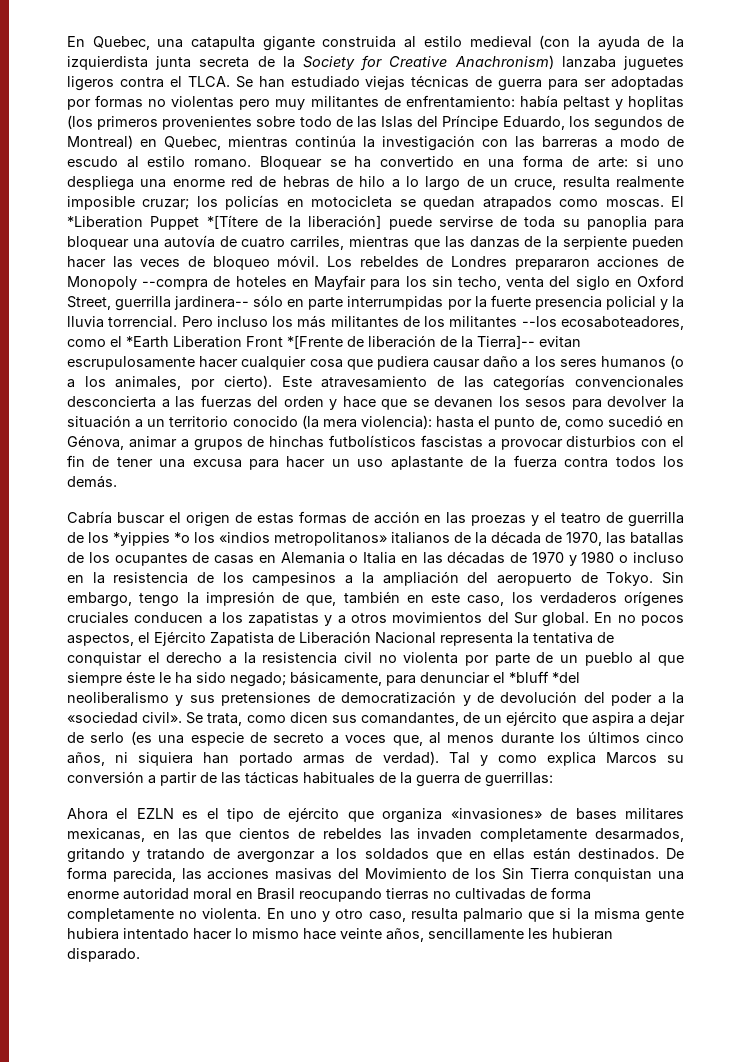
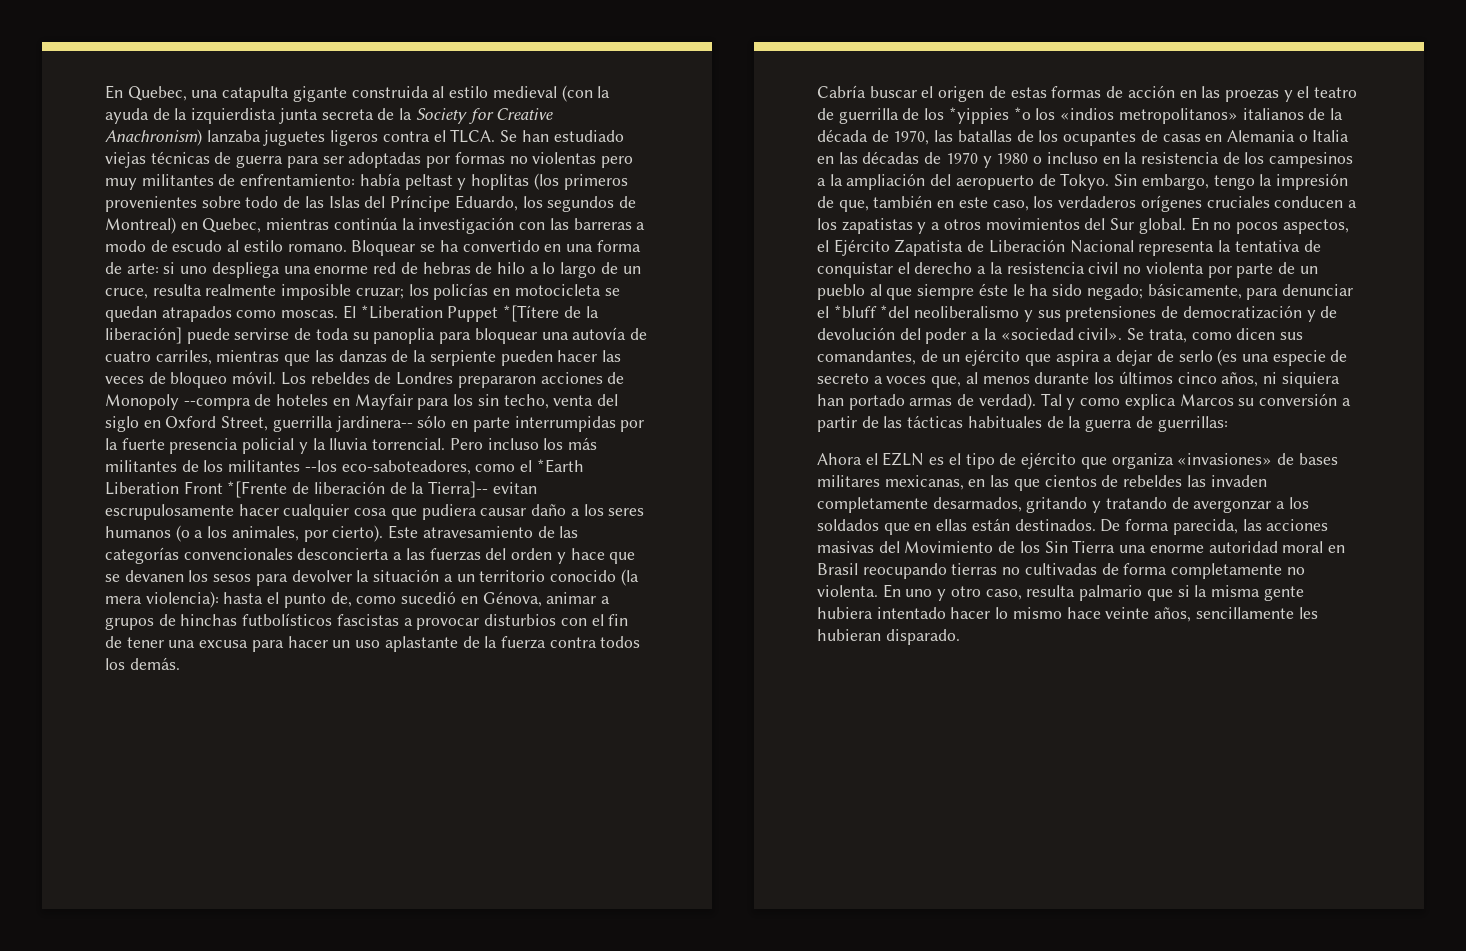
- Pero incluso los más militantes de los militantes --los ecosaboteadores, como el *Earth Liberation Front *[Frente de liberación de la Tierra]-- evitan escrupulosamente hacer cualquier cosa que pudiera causar daño a los seres humanos (o a los animales, por cierto).
+ Pero incluso los más militantes de los militantes --los eco-saboteadores, como el *Earth Liberation Front *[Frente de liberación de la Tierra]-- evitan escrupulosamente hacer cualquier cosa que pudiera causar daño a los seres humanos (o a los animales, por cierto).
- De forma parecida, las acciones masivas del Movimiento de los Sin Tierra conquistan una enorme autoridad moral en Brasil reocupando tierras no cultivadas de forma completamente no violenta.
+ De forma parecida, las acciones masivas del Movimiento de los Sin Tierra una enorme autoridad moral en Brasil reocupando tierras no cultivadas de forma completamente no violenta.

